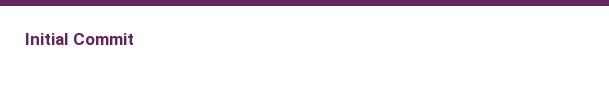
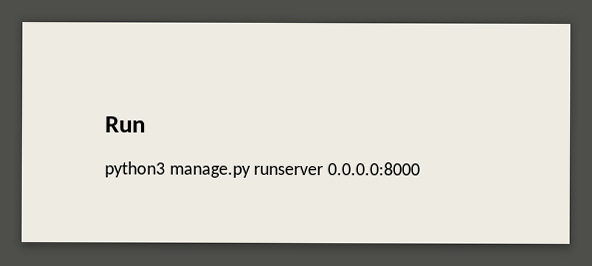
- Initial Commit
+ Run
+ python3 manage.py runserver 0.0.0.0:8000

